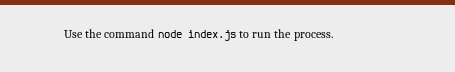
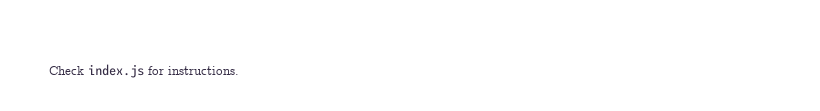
- Use the command node index.js to run the process.
+ Check index.js for instructions.

